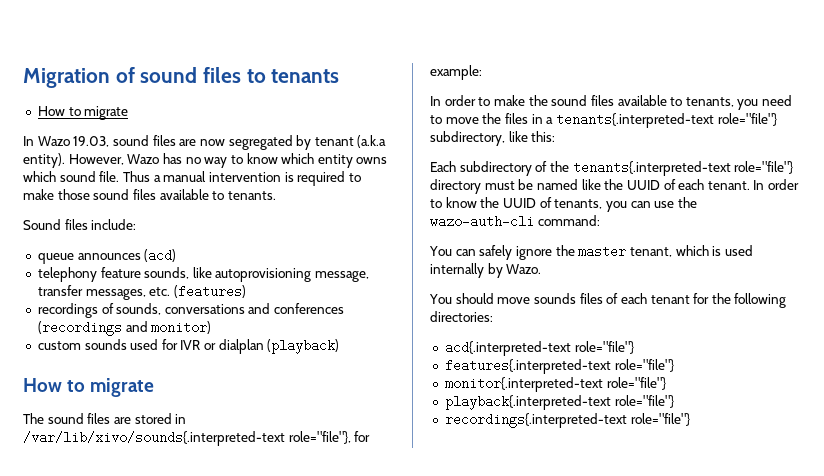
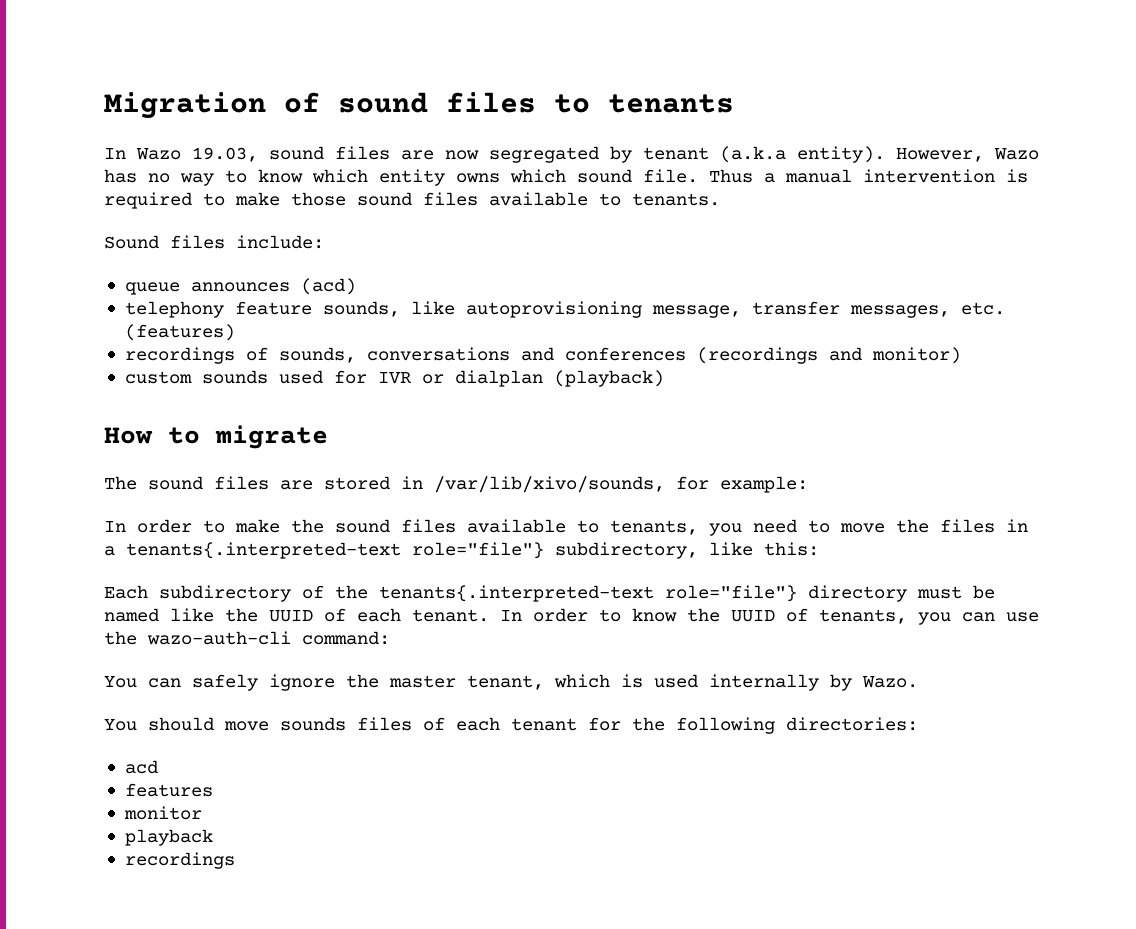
  Migration of sound files to tenants
- How to migrate
- The sound files are stored in /var/lib/xivo/sounds{.interpreted-text role="file"}, for example:
+ The sound files are stored in /var/lib/xivo/sounds, for example:
- acd{.interpreted-text role="file"}
- features{.interpreted-text role="file"}
- monitor{.interpreted-text role="file"}
- playback{.interpreted-text role="file"}
- recordings{.interpreted-text role="file"}
+ acd
+ features
+ monitor
+ playback
+ recordings

